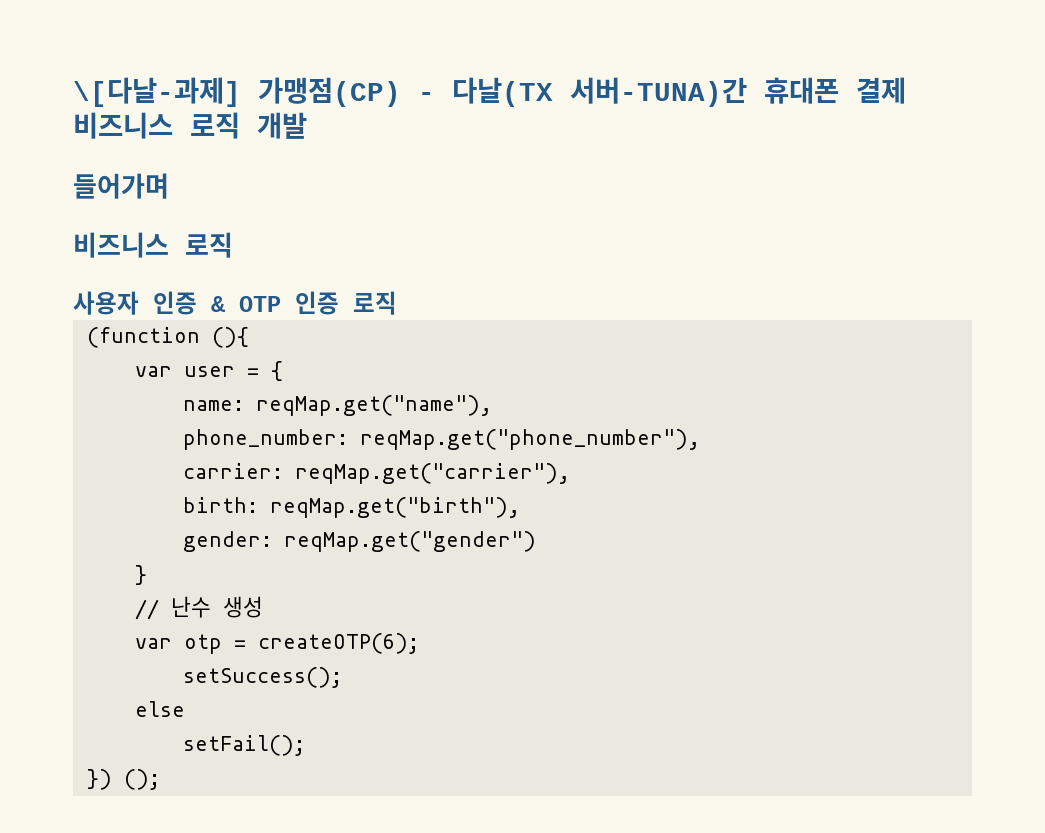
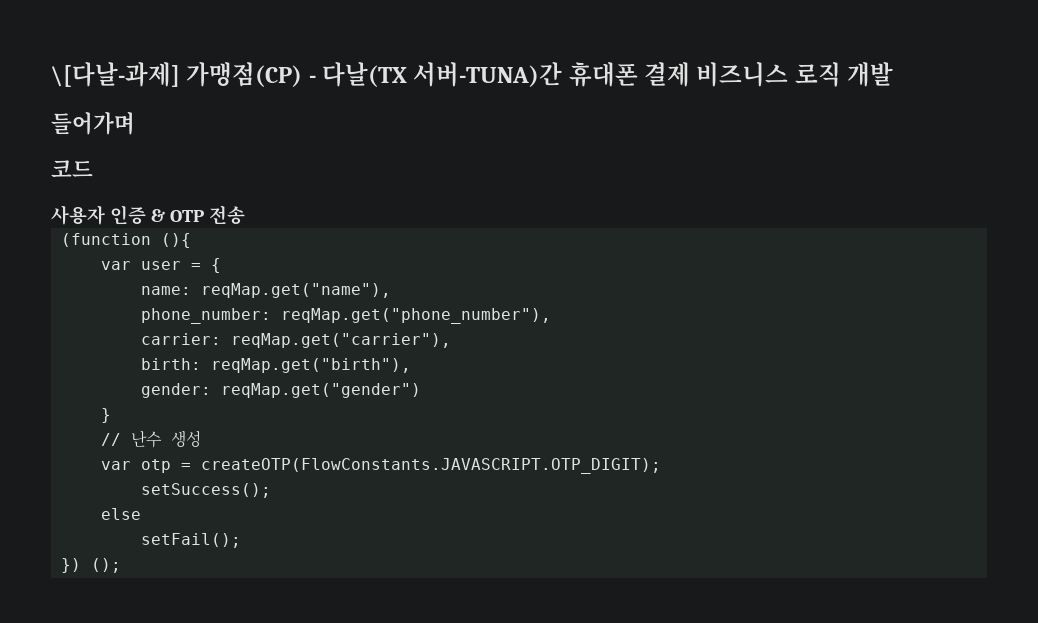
  들어가며
- 비즈니스 로직
+ 코드
- 사용자 인증 & OTP 인증 로직
+ 사용자 인증 & OTP 전송
- var otp = createOTP(6);
+ var otp = createOTP(FlowConstants.JAVASCRIPT.OTP_DIGIT);

